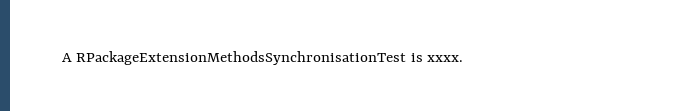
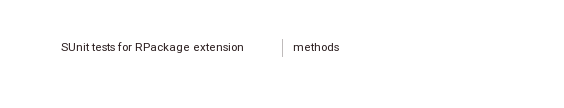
- A RPackageExtensionMethodsSynchronisationTest is xxxx.
+ SUnit tests for RPackage extension methods

